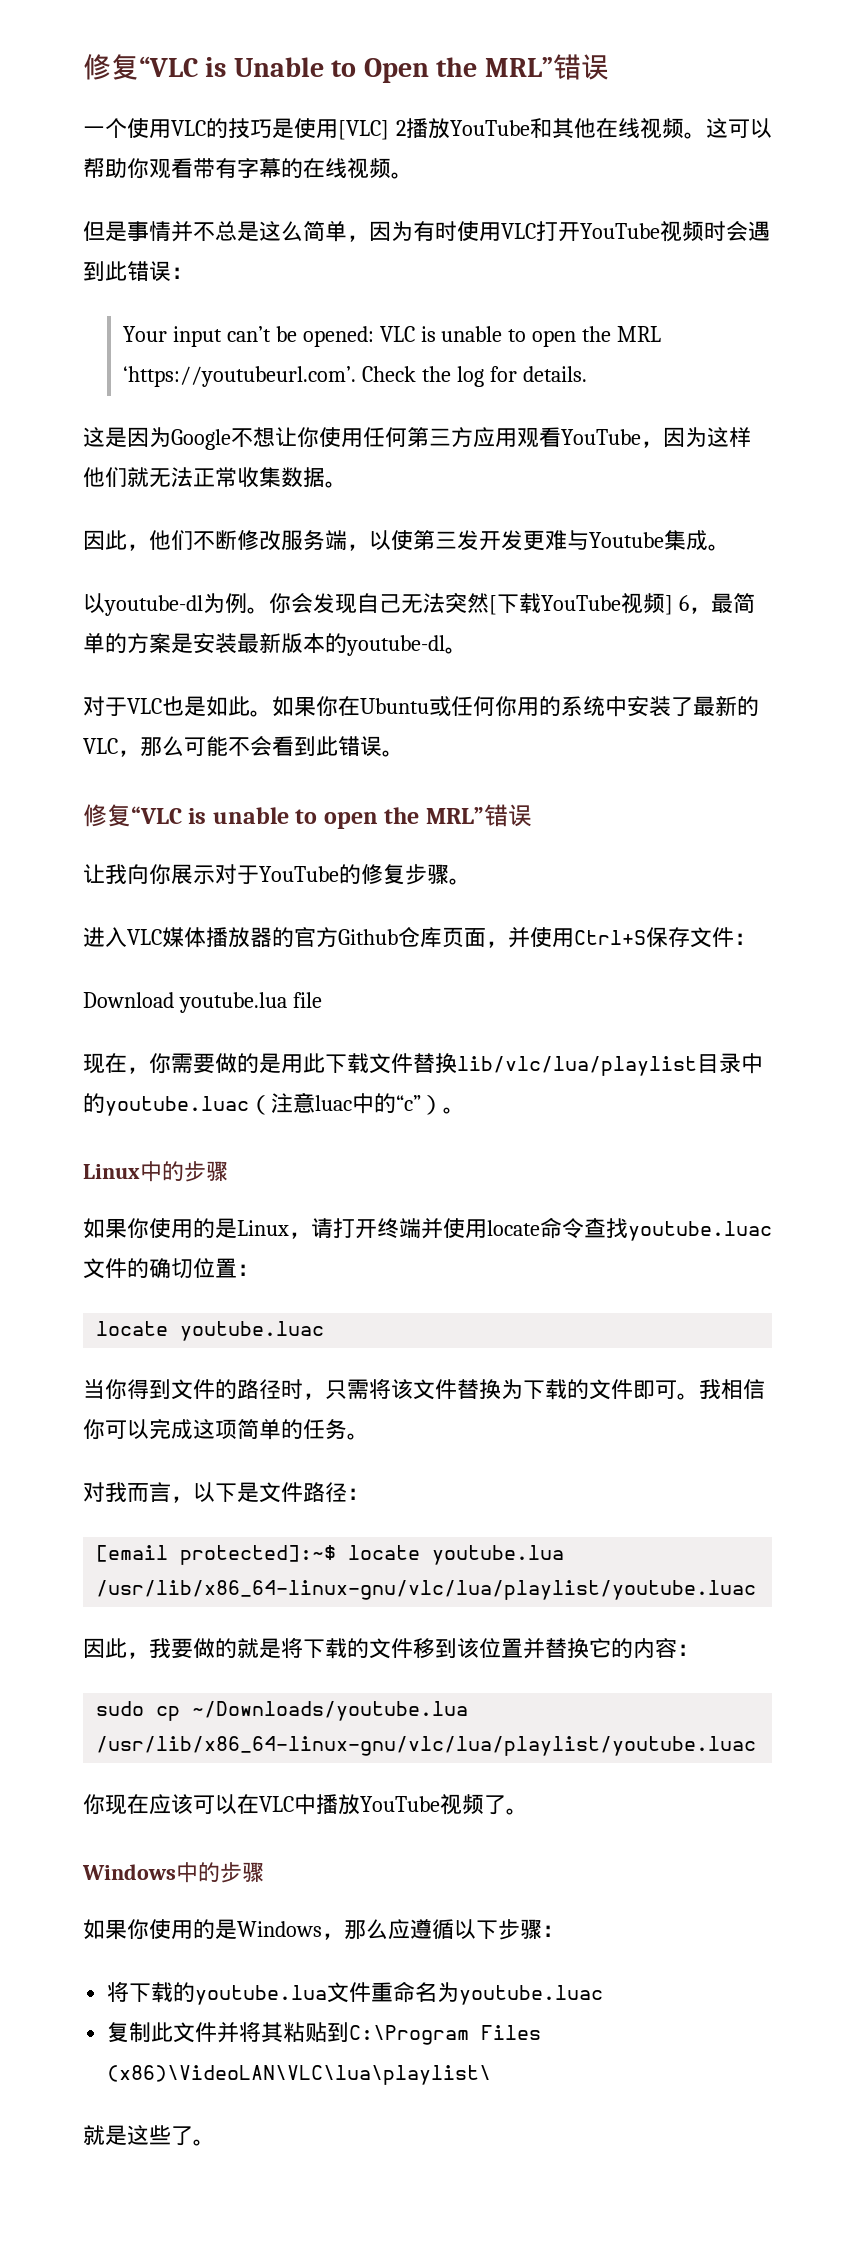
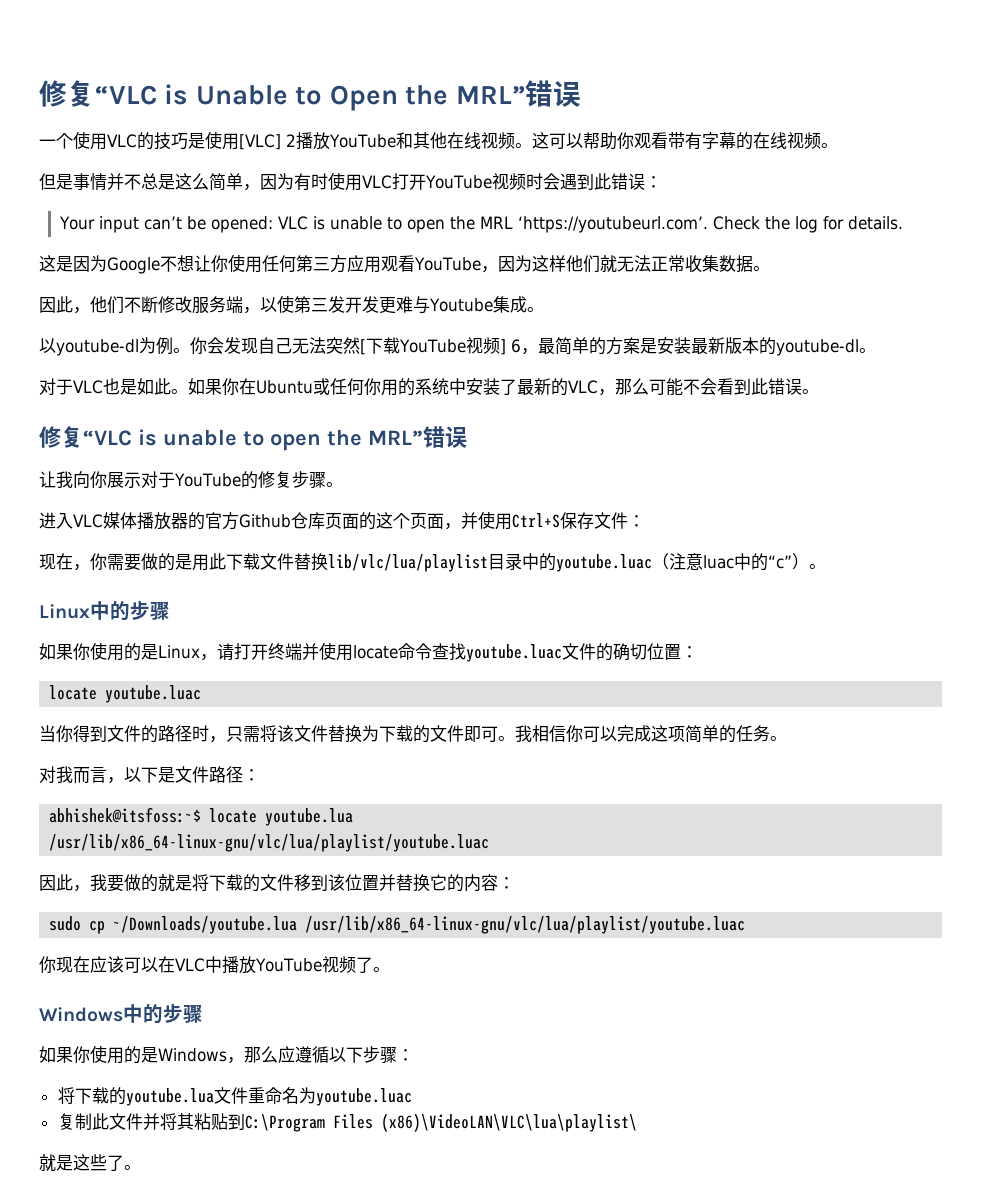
- 进入VLC媒体播放器的官方Github仓库页面，并使用Ctrl+S保存文件：
+ 进入VLC媒体播放器的官方Github仓库页面的这个页面，并使用Ctrl+S保存文件：
- Download youtube.lua file
- [email protected]:~$ locate youtube.lua
+ abhishek@itsfoss:~$ locate youtube.lua

